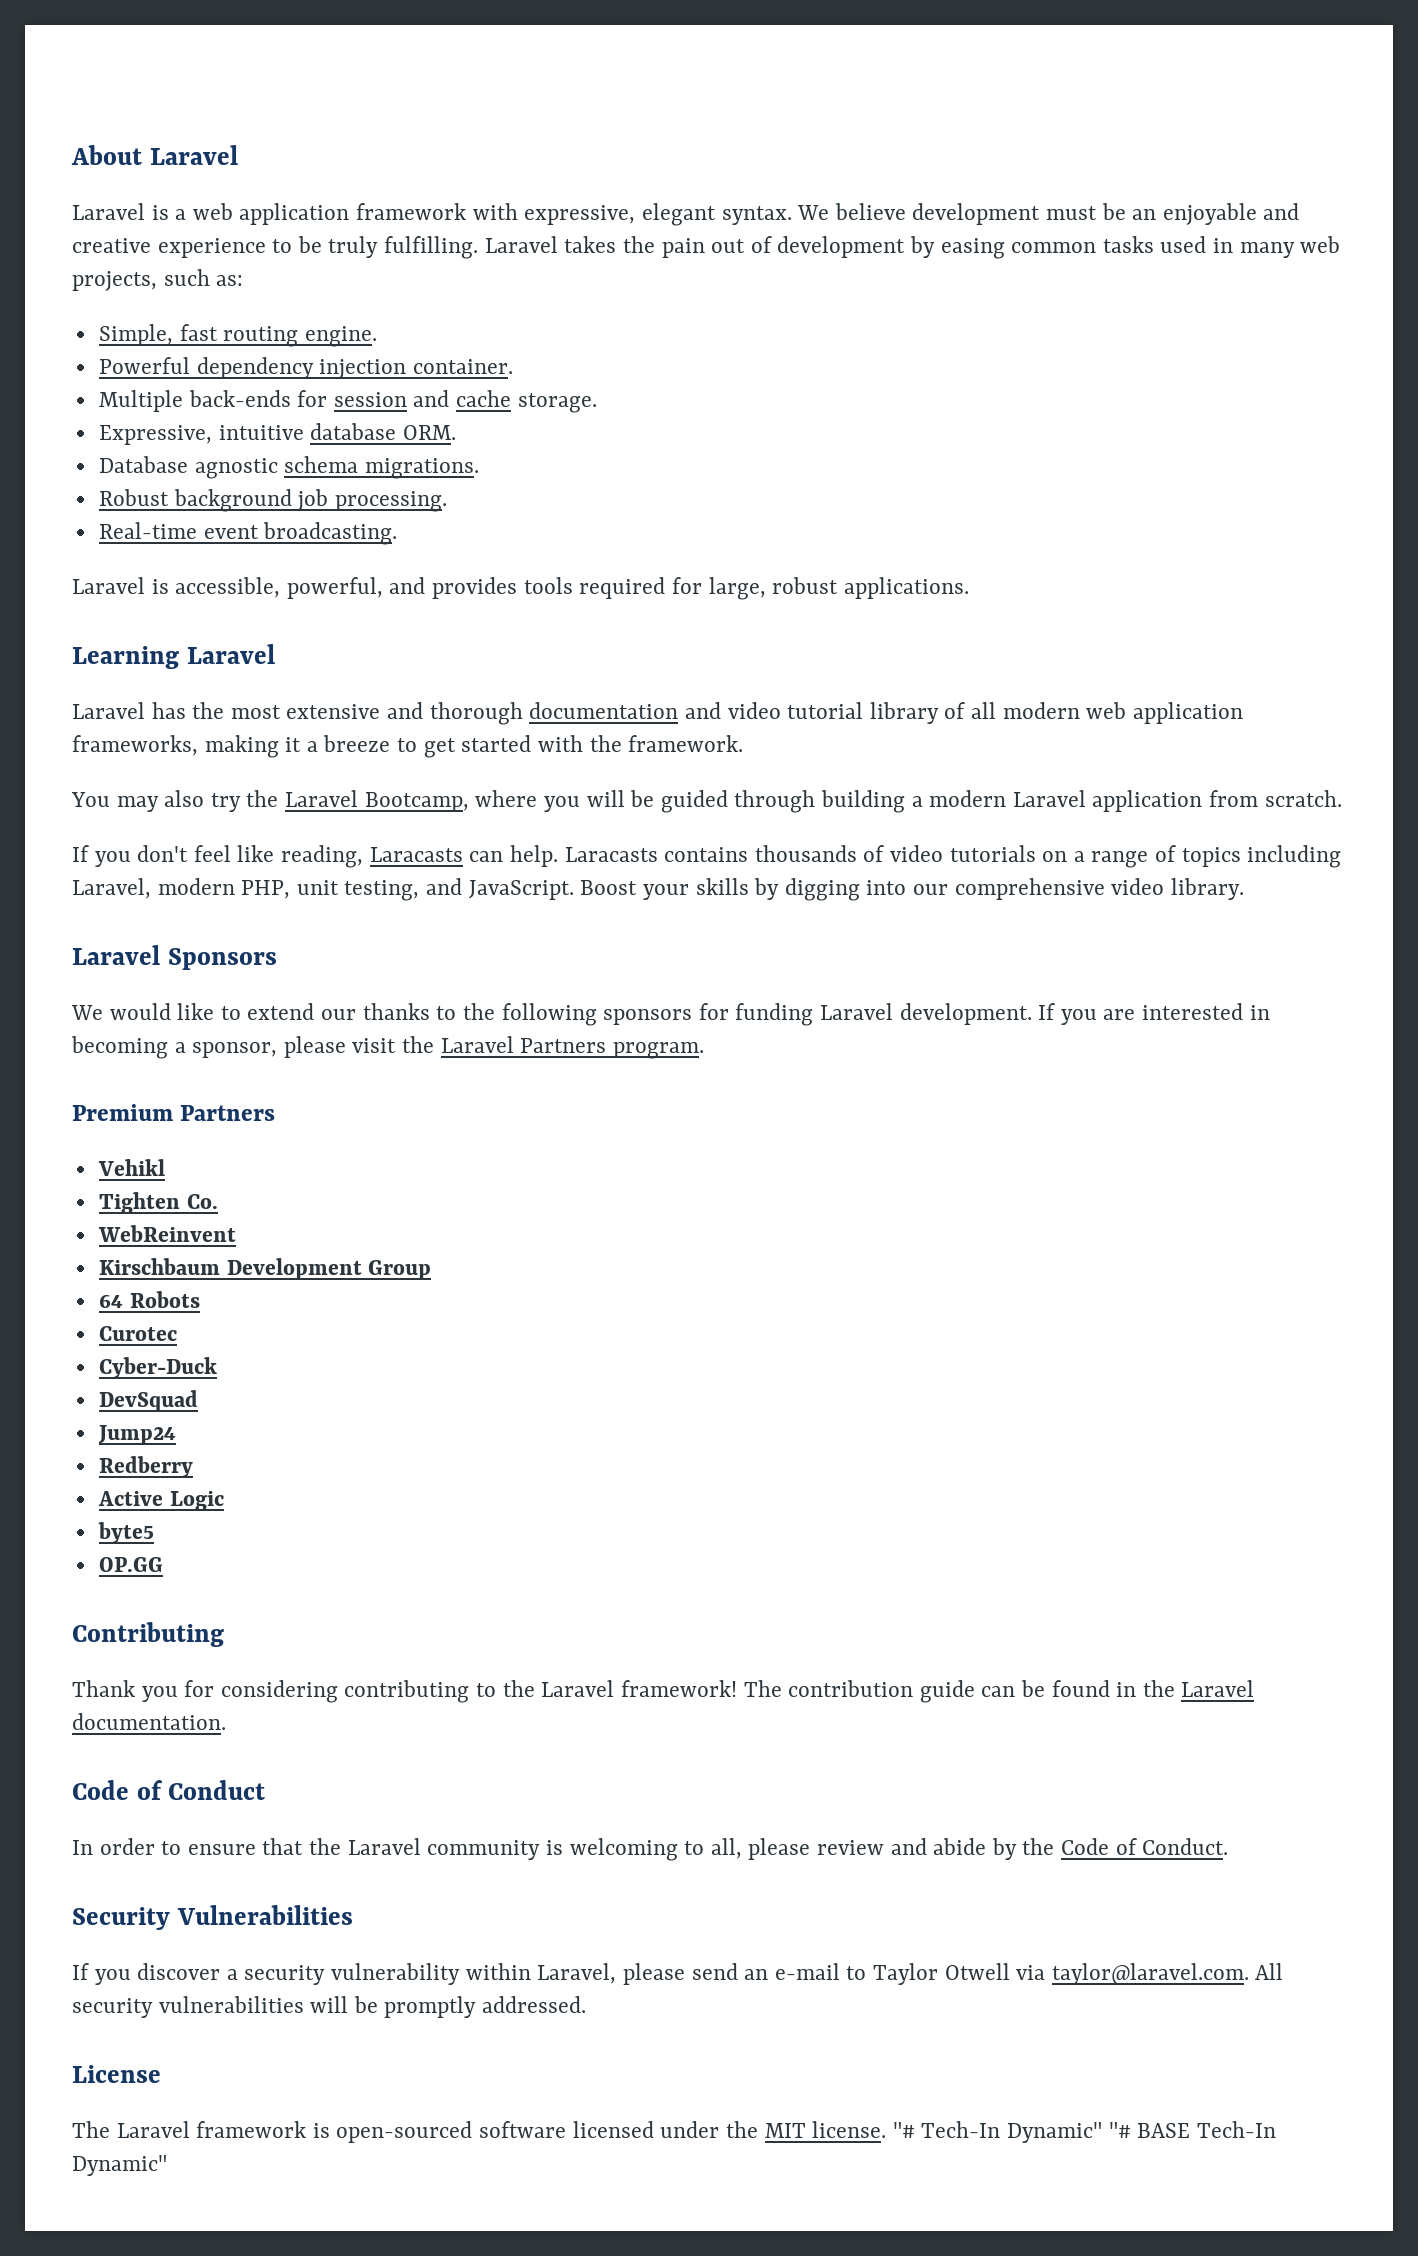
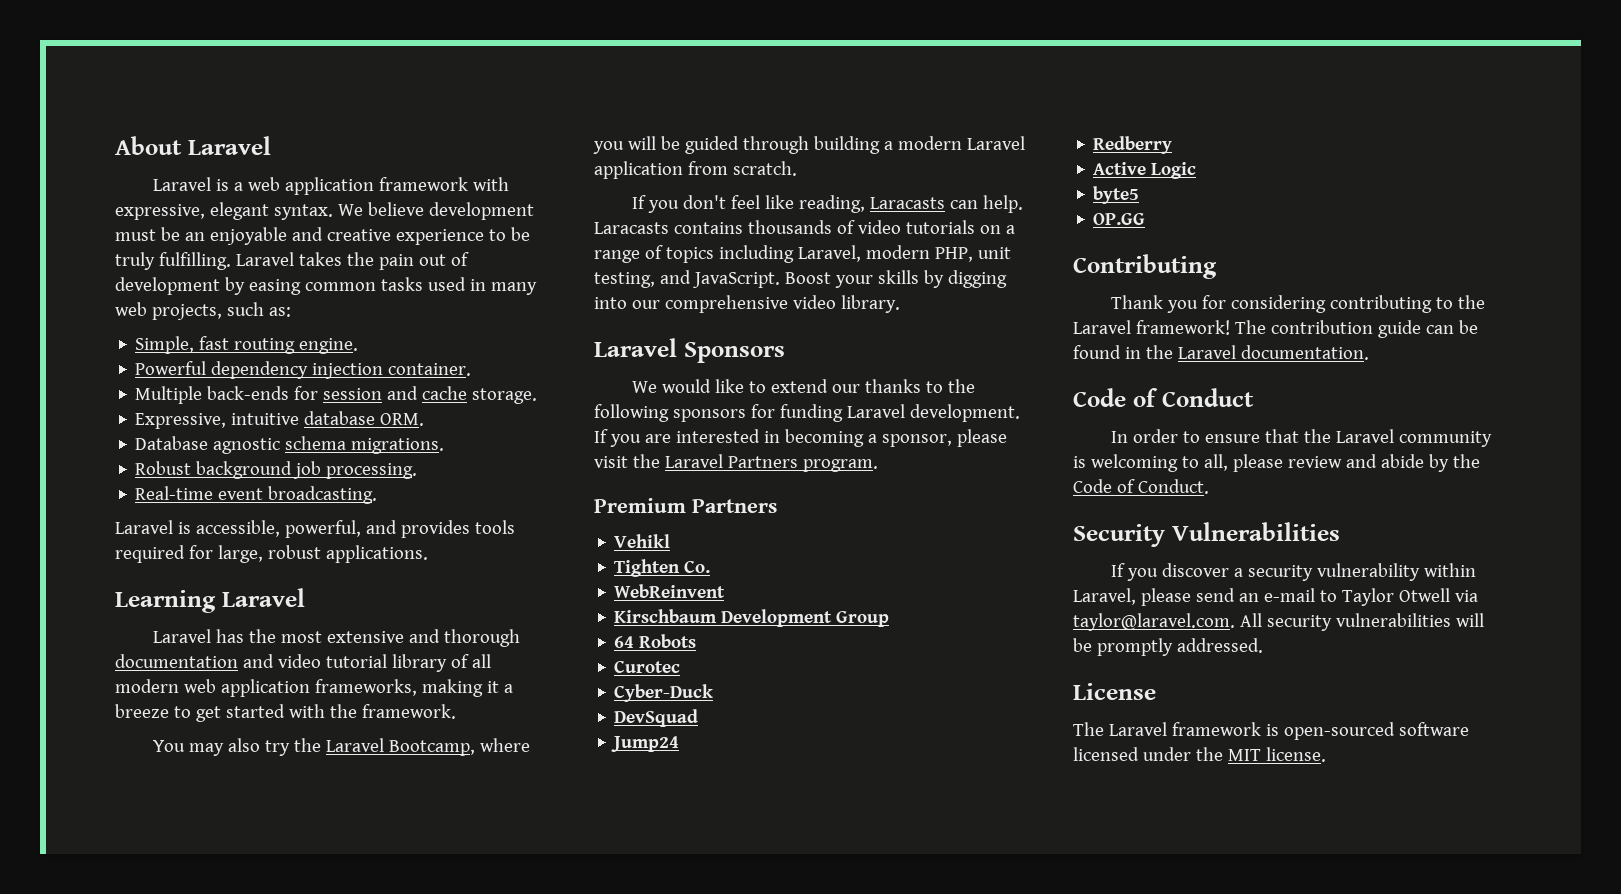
- "# Tech-In Dynamic" "# BASE Tech-In Dynamic"

